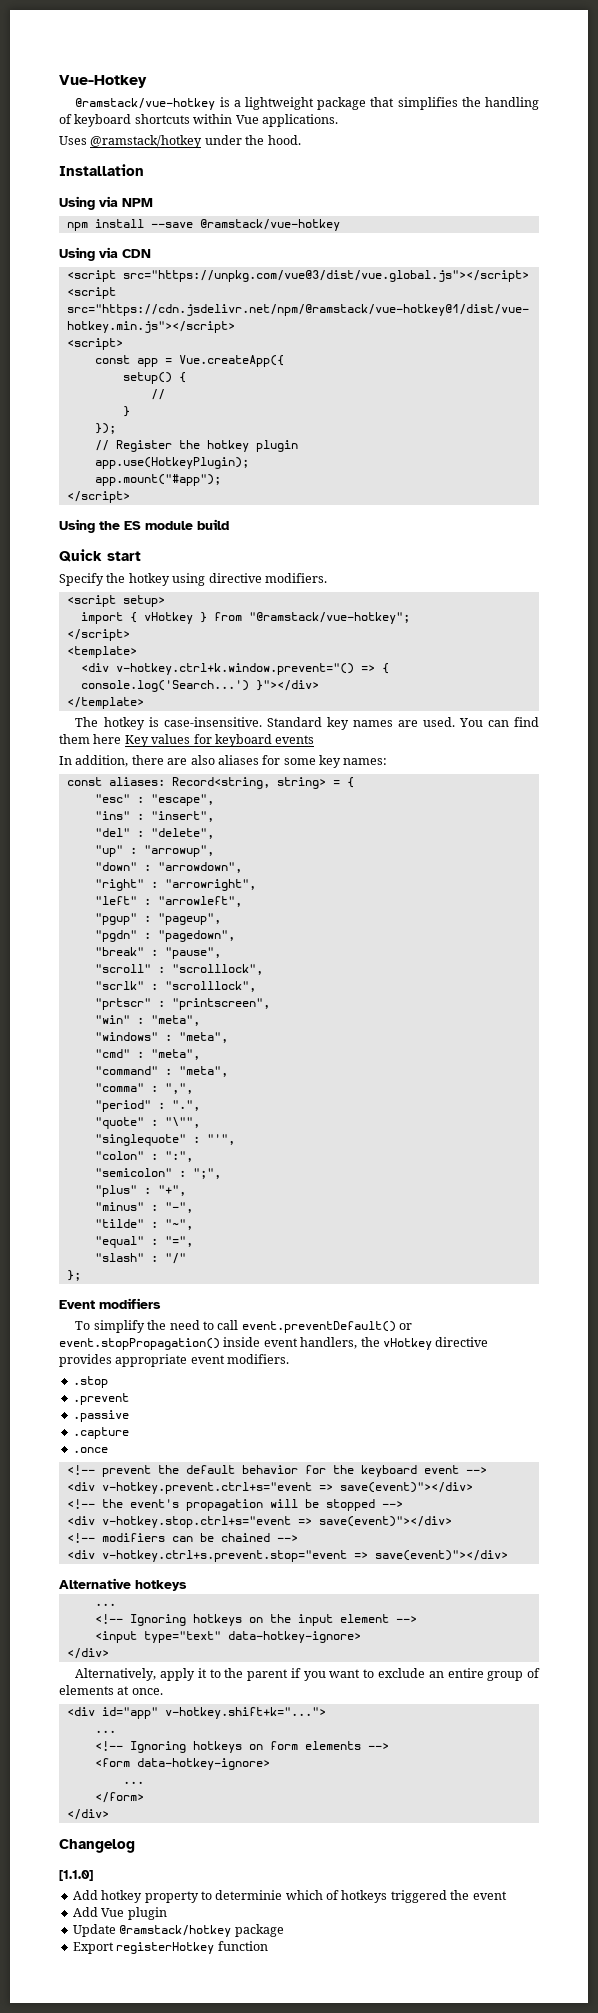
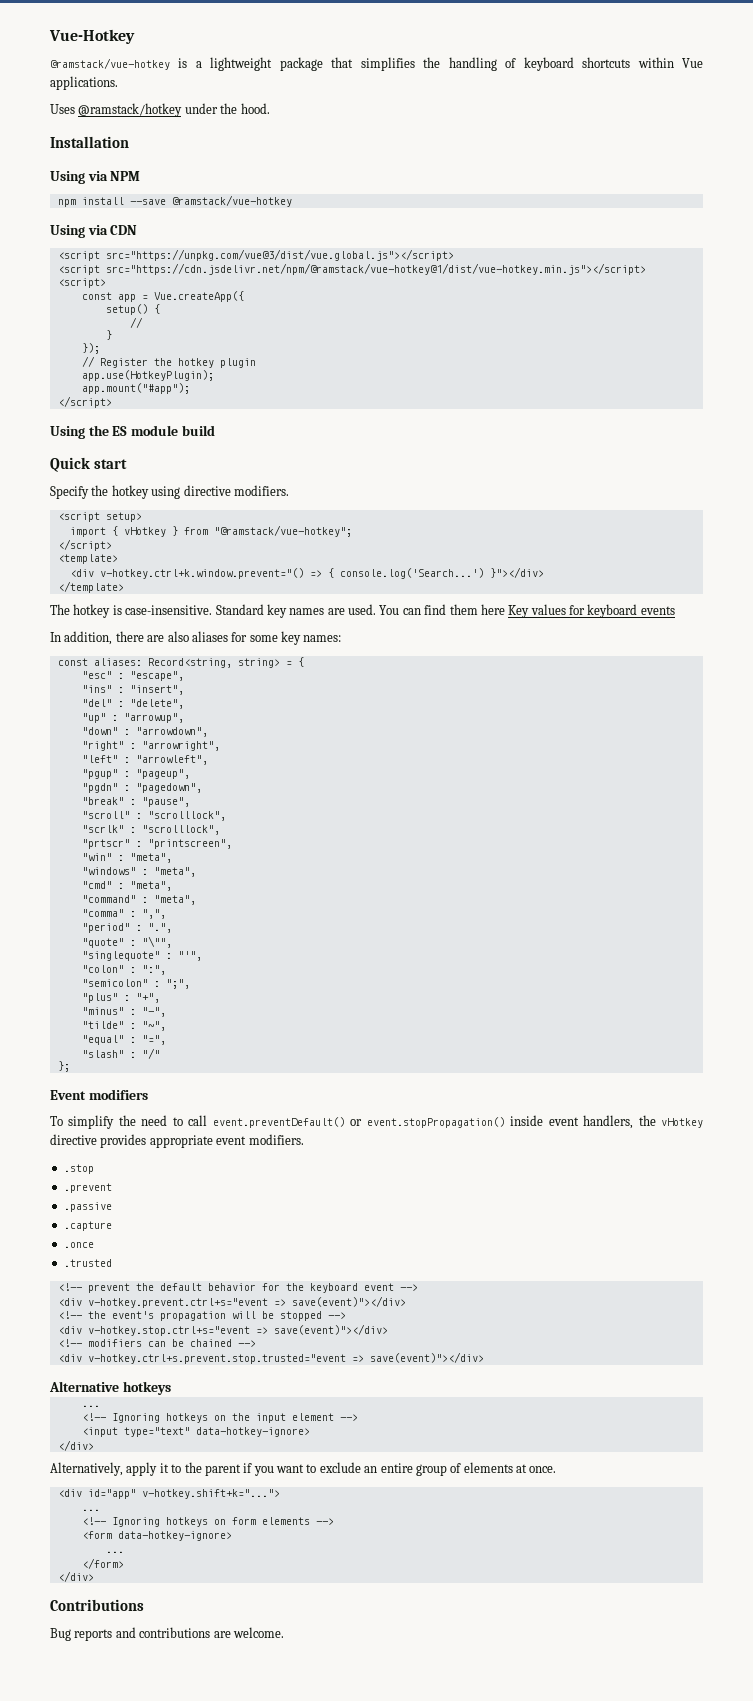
+ .trusted
- <div v-hotkey.ctrl+s.prevent.stop="event => save(event)"></div>
+ <div v-hotkey.ctrl+s.prevent.stop.trusted="event => save(event)"></div>
- Changelog
- [1.1.0]
- Add hotkey property to determinie which of hotkeys triggered the event
- Add Vue plugin
- Update @ramstack/hotkey package
- Export registerHotkey function
+ Contributions
+ Bug reports and contributions are welcome.

